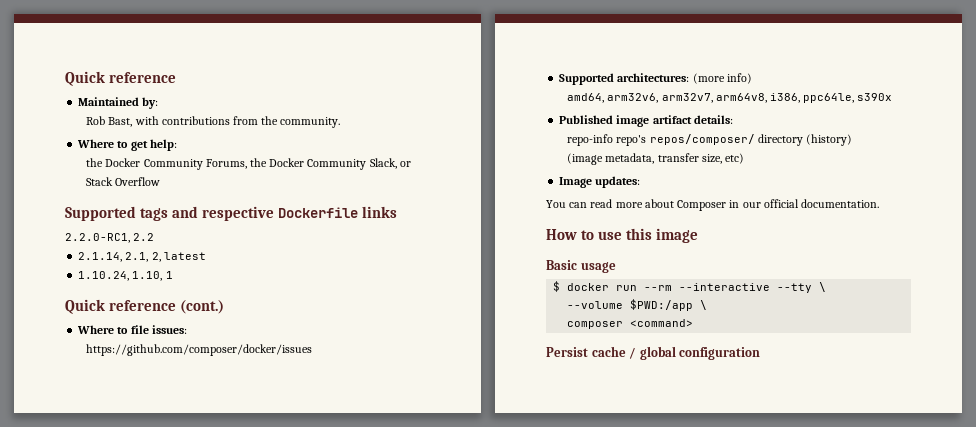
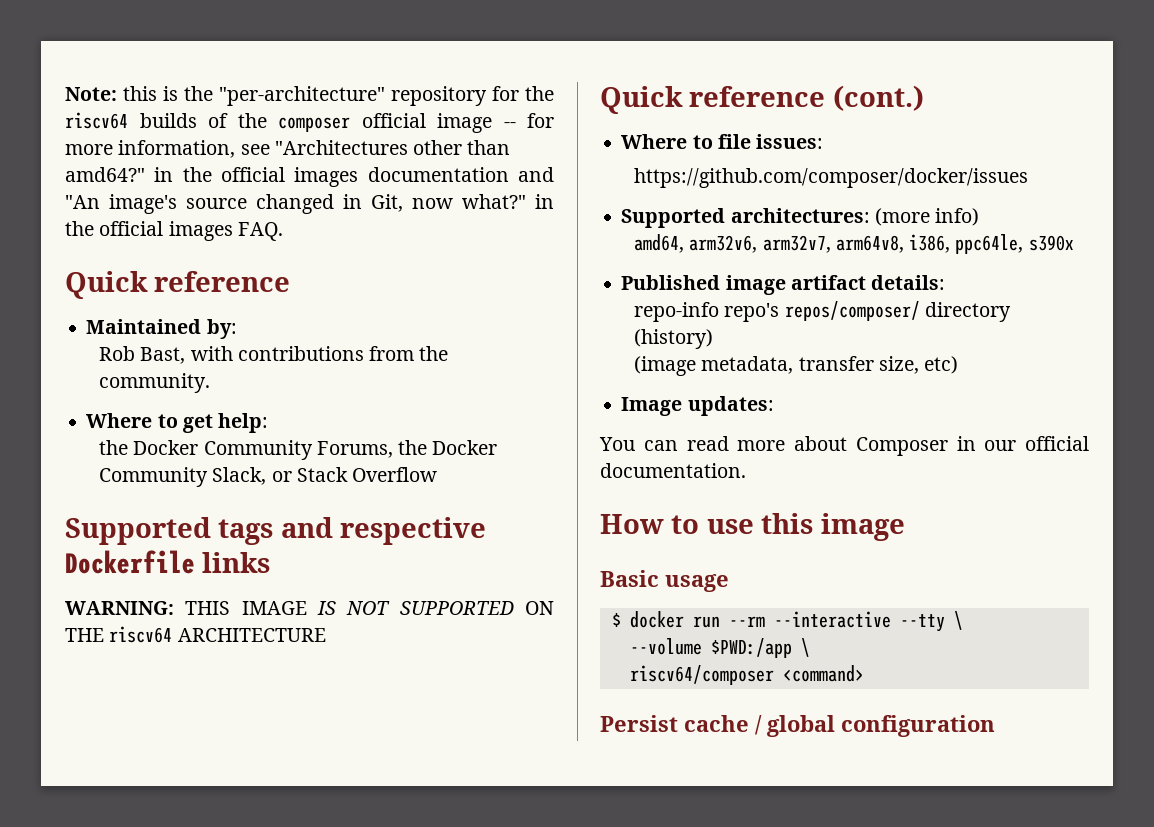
+ Note: this is the "per-architecture" repository for the riscv64 builds of the composer official image -- for more information, see "Architectures other than amd64?" in the official images documentation and "An image's source changed in Git, now what?" in the official images FAQ.
- 2.2.0-RC1, 2.2
- 2.1.14, 2.1, 2, latest
- 1.10.24, 1.10, 1
+ WARNING: THIS IMAGE IS NOT SUPPORTED ON THE riscv64 ARCHITECTURE
- composer <command>
+ riscv64/composer <command>

